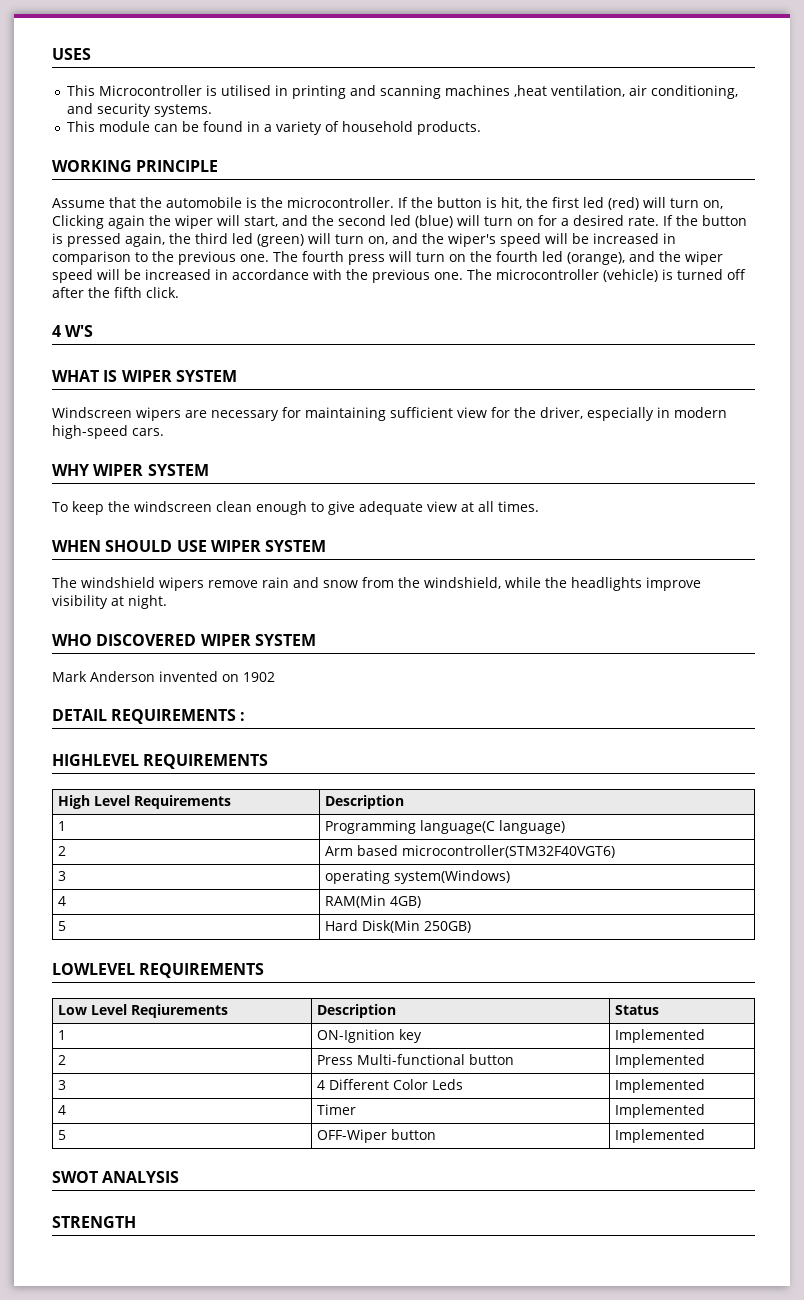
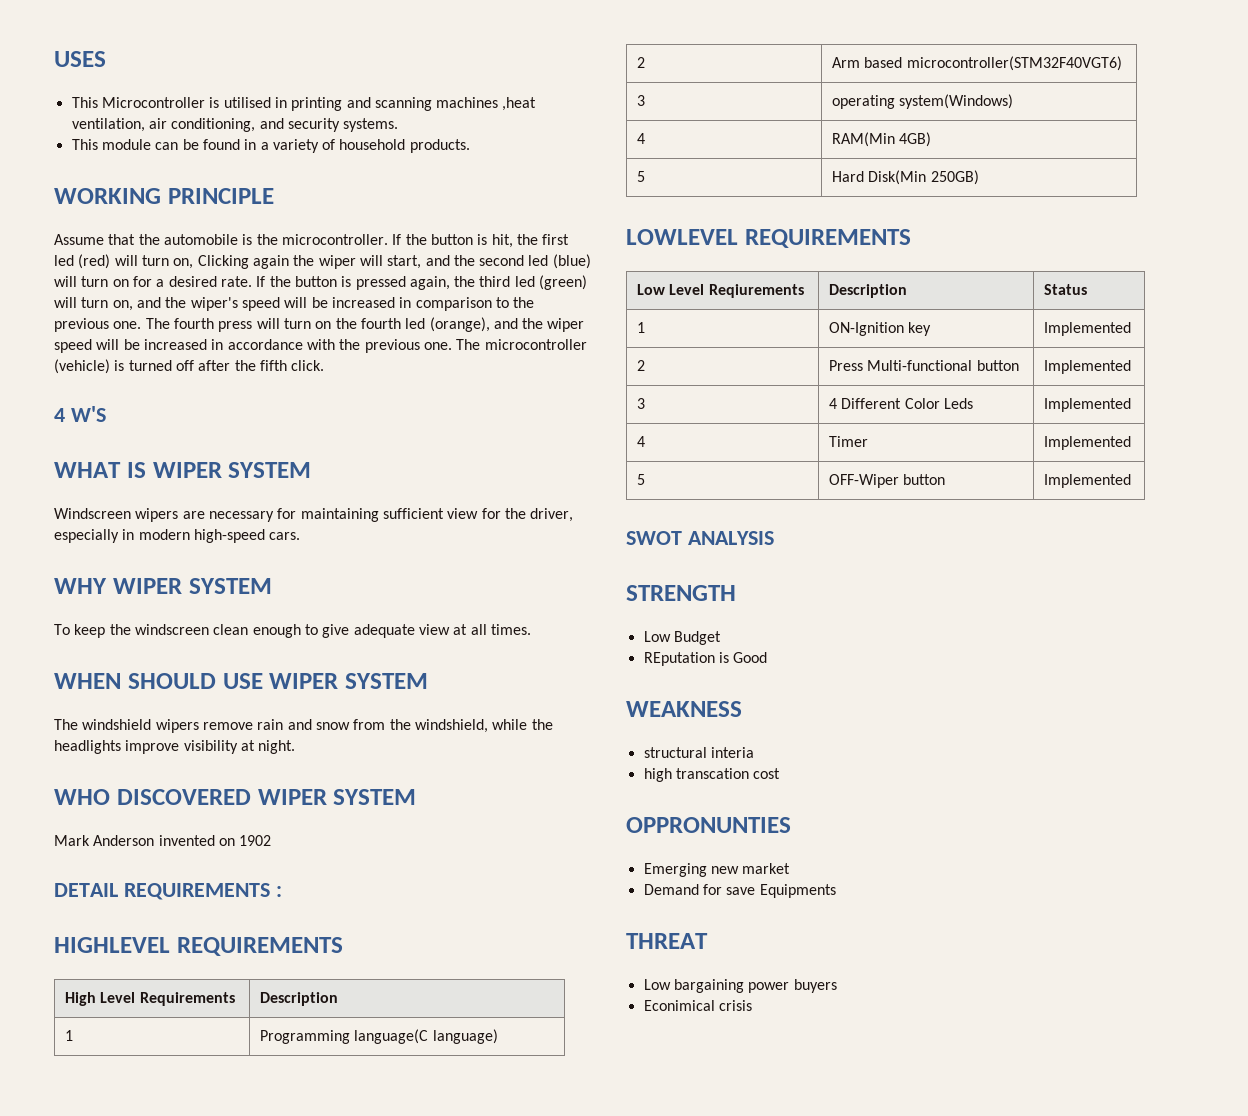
+ Low Budget
+ REputation is Good
+ WEAKNESS
+ structural interia
+ high transcation cost
+ OPPRONUNTIES
+ Emerging new market
+ Demand for save Equipments
+ THREAT
+ Low bargaining power buyers
+ Econimical crisis

